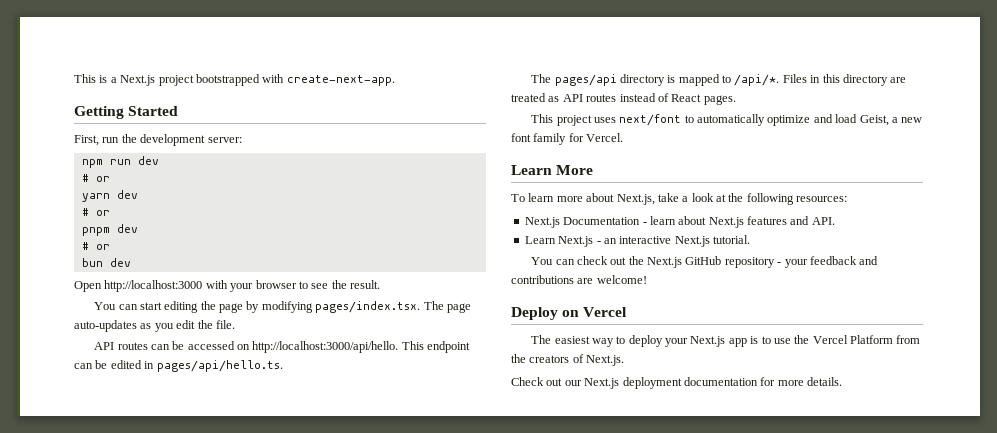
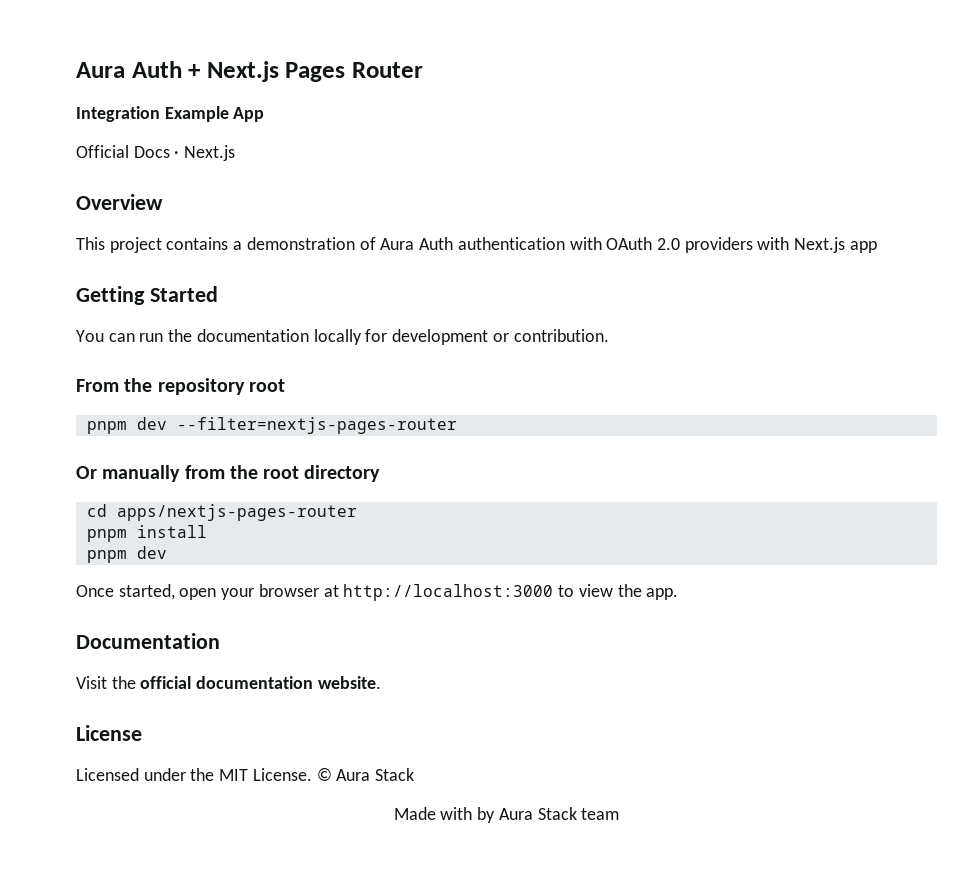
- This is a Next.js project bootstrapped with create-next-app.
+ Aura Auth + Next.js Pages Router
+ Integration Example App
+ Official Docs · Next.js
+ Overview
+ This project contains a demonstration of Aura Auth authentication with OAuth 2.0 providers with Next.js app
  Getting Started
- First, run the development server:
- npm run dev
- # or
- yarn dev
- # or
+ You can run the documentation locally for development or contribution.
+ From the repository root
+ pnpm dev --filter=nextjs-pages-router
+ Or manually from the root directory
+ cd apps/nextjs-pages-router
+ pnpm install
  pnpm dev
- # or
- bun dev
- Open http://localhost:3000 with your browser to see the result.
- You can start editing the page by modifying pages/index.tsx. The page auto-updates as you edit the file.
- API routes can be accessed on http://localhost:3000/api/hello. This endpoint can be edited in pages/api/hello.ts.
- The pages/api directory is mapped to /api/*. Files in this directory are treated as API routes instead of React pages.
- This project uses next/font to automatically optimize and load Geist, a new font family for Vercel.
- Learn More
- To learn more about Next.js, take a look at the following resources:
- Next.js Documentation - learn about Next.js features and API.
- Learn Next.js - an interactive Next.js tutorial.
- You can check out the Next.js GitHub repository - your feedback and contributions are welcome!
- Deploy on Vercel
- The easiest way to deploy your Next.js app is to use the Vercel Platform from the creators of Next.js.
- Check out our Next.js deployment documentation for more details.
+ Once started, open your browser at http://localhost:3000 to view the app.
+ Documentation
+ Visit the official documentation website.
+ License
+ Licensed under the MIT License. © Aura Stack
+ Made with by Aura Stack team

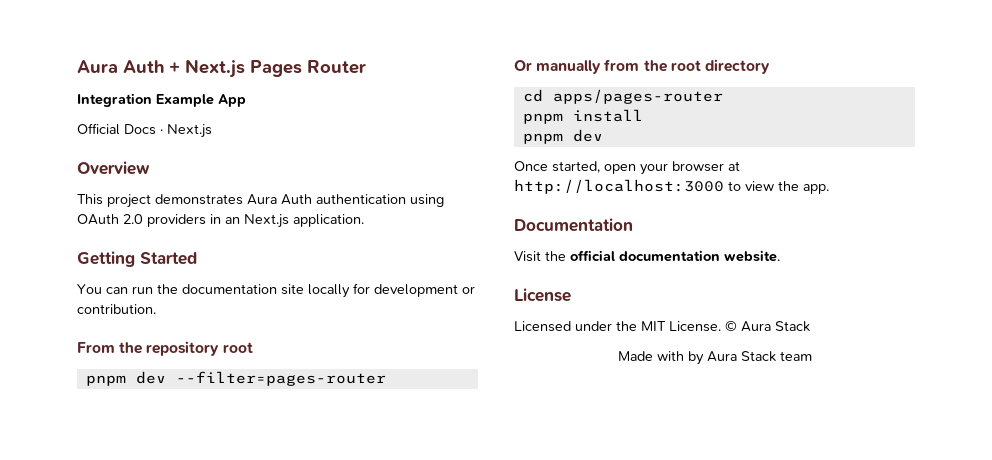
- This project contains a demonstration of Aura Auth authentication with OAuth 2.0 providers with Next.js app
+ This project demonstrates Aura Auth authentication using OAuth 2.0 providers in an Next.js application.
- You can run the documentation locally for development or contribution.
+ You can run the documentation site locally for development or contribution.
- pnpm dev --filter=nextjs-pages-router
+ pnpm dev --filter=pages-router
- cd apps/nextjs-pages-router
+ cd apps/pages-router

